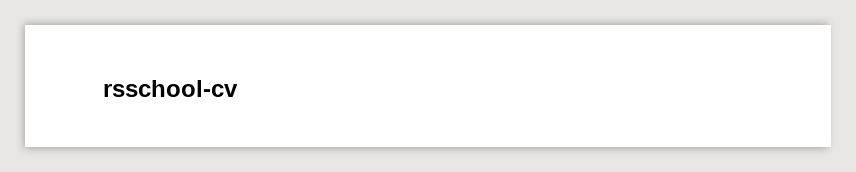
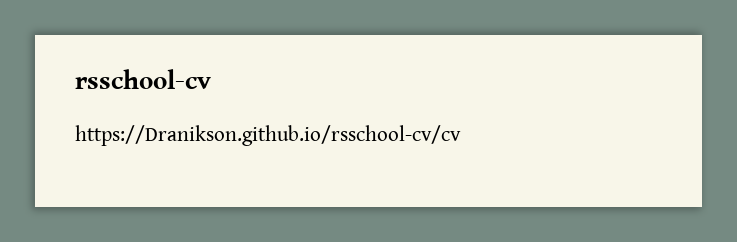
+ https://Dranikson.github.io/rsschool-cv/cv

